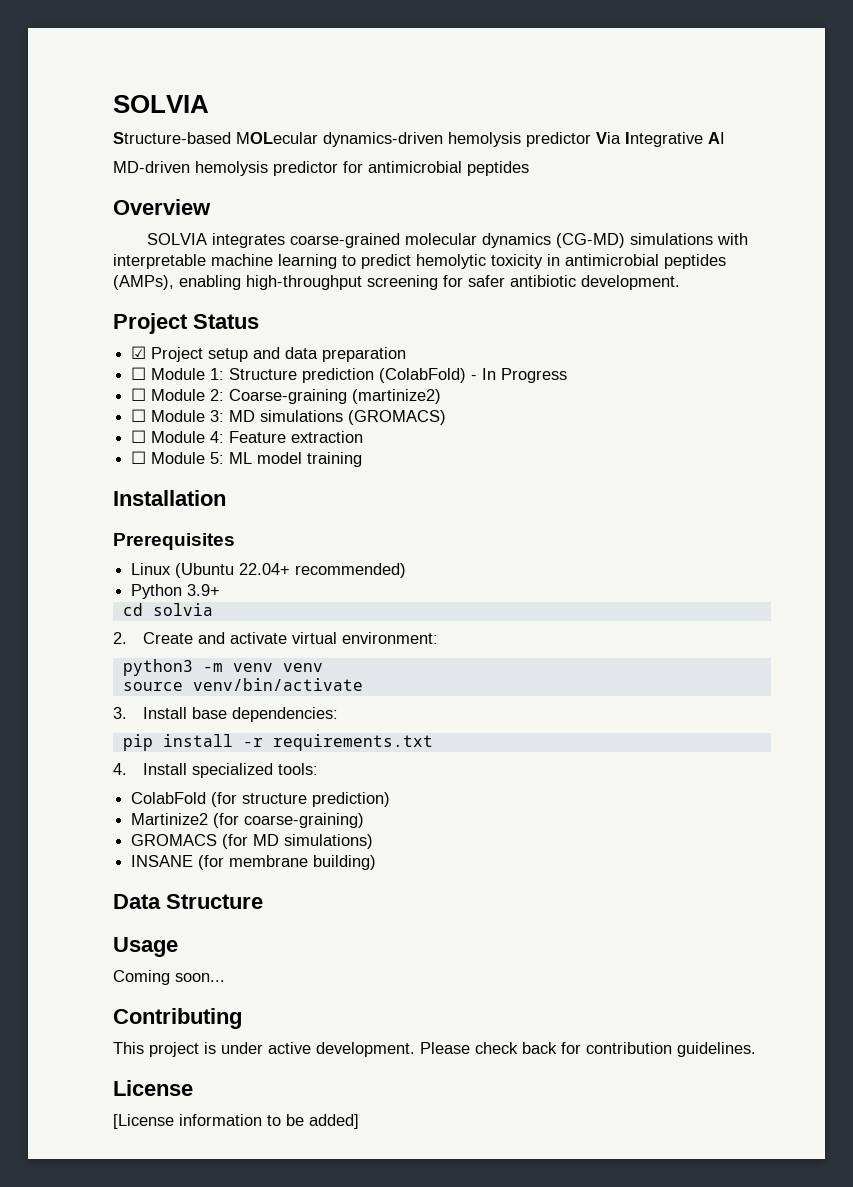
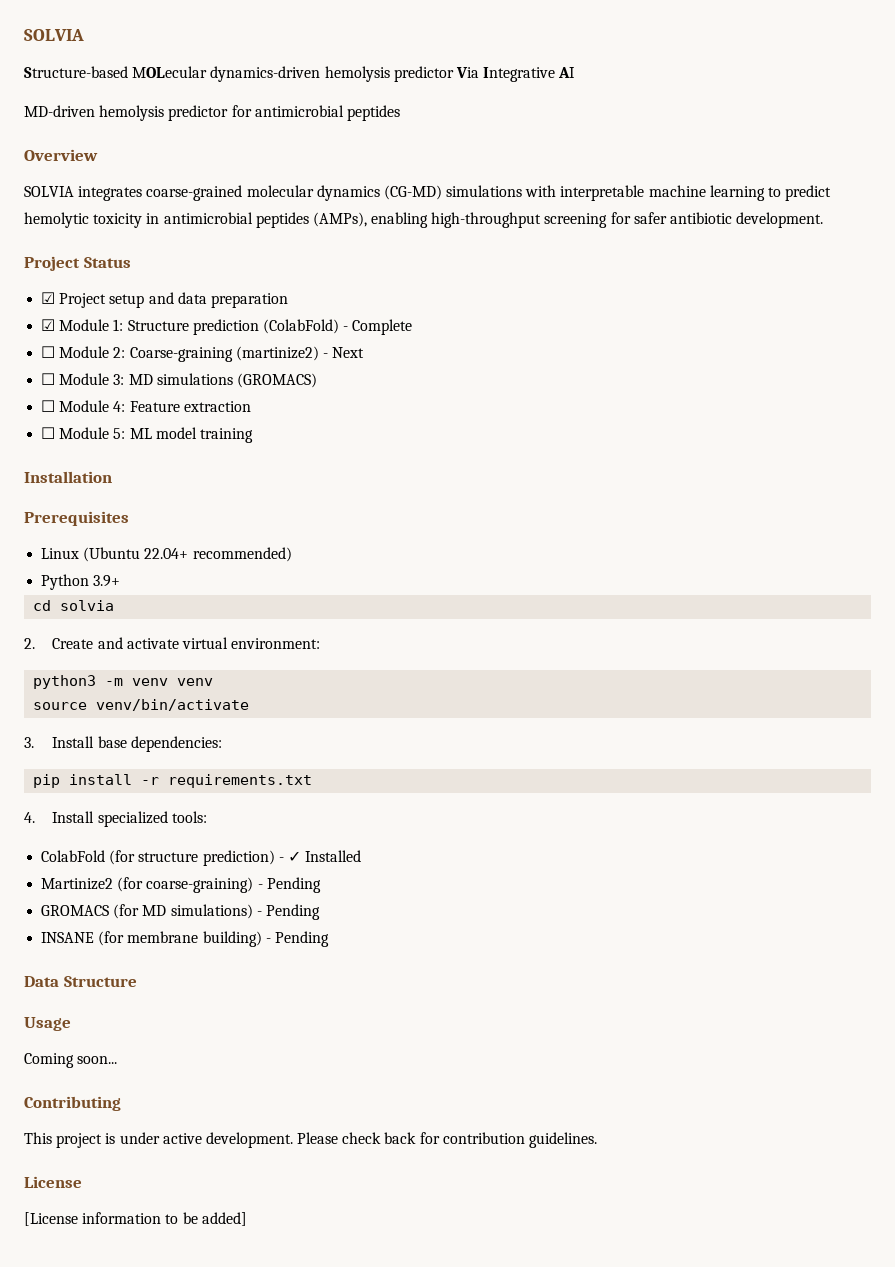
- ☐ Module 1: Structure prediction (ColabFold) - In Progress
+ ☑ Module 1: Structure prediction (ColabFold) - Complete
- ☐ Module 2: Coarse-graining (martinize2)
+ ☐ Module 2: Coarse-graining (martinize2) - Next
- ColabFold (for structure prediction)
+ ColabFold (for structure prediction) - ✓ Installed
- Martinize2 (for coarse-graining)
+ Martinize2 (for coarse-graining) - Pending
- GROMACS (for MD simulations)
+ GROMACS (for MD simulations) - Pending
- INSANE (for membrane building)
+ INSANE (for membrane building) - Pending

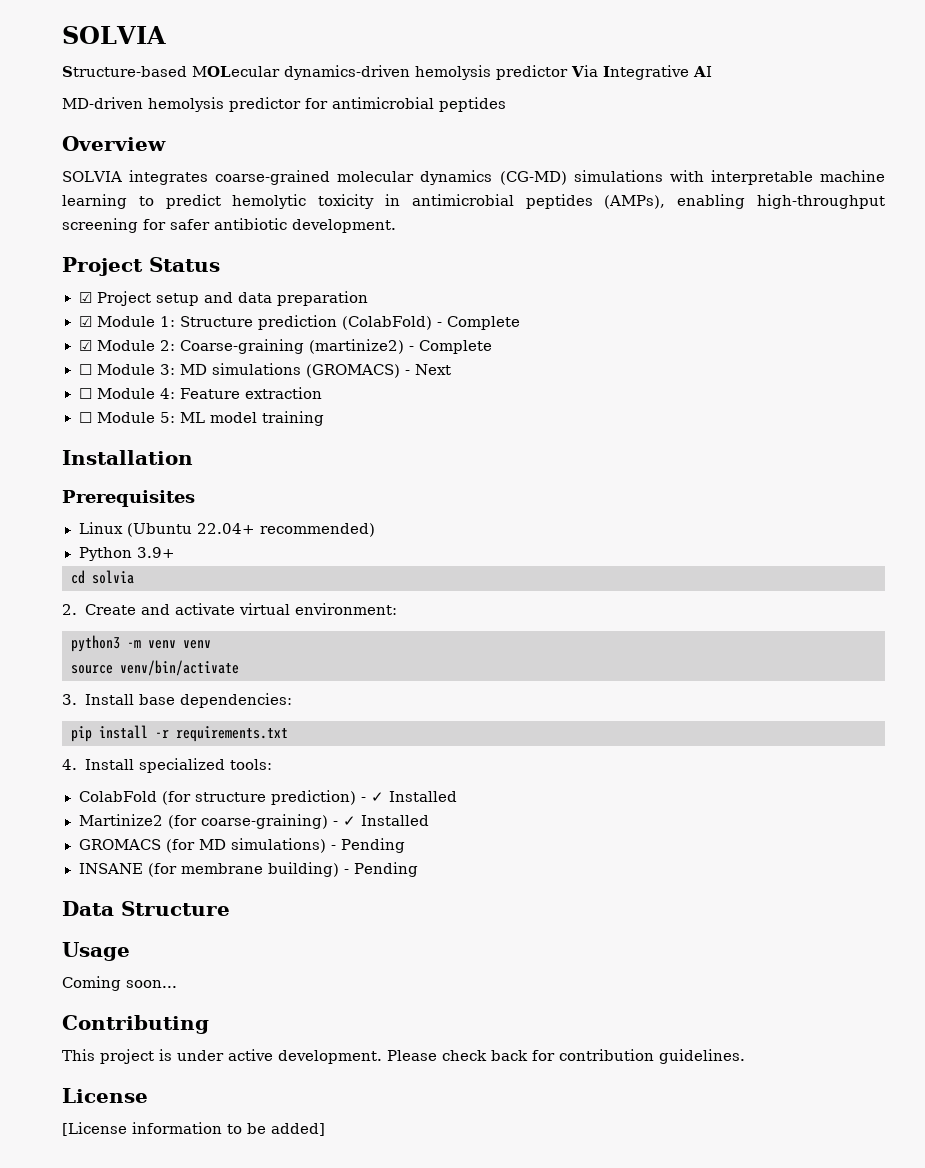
- ☐ Module 2: Coarse-graining (martinize2) - Next
+ ☑ Module 2: Coarse-graining (martinize2) - Complete
- ☐ Module 3: MD simulations (GROMACS)
+ ☐ Module 3: MD simulations (GROMACS) - Next
- Martinize2 (for coarse-graining) - Pending
+ Martinize2 (for coarse-graining) - ✓ Installed

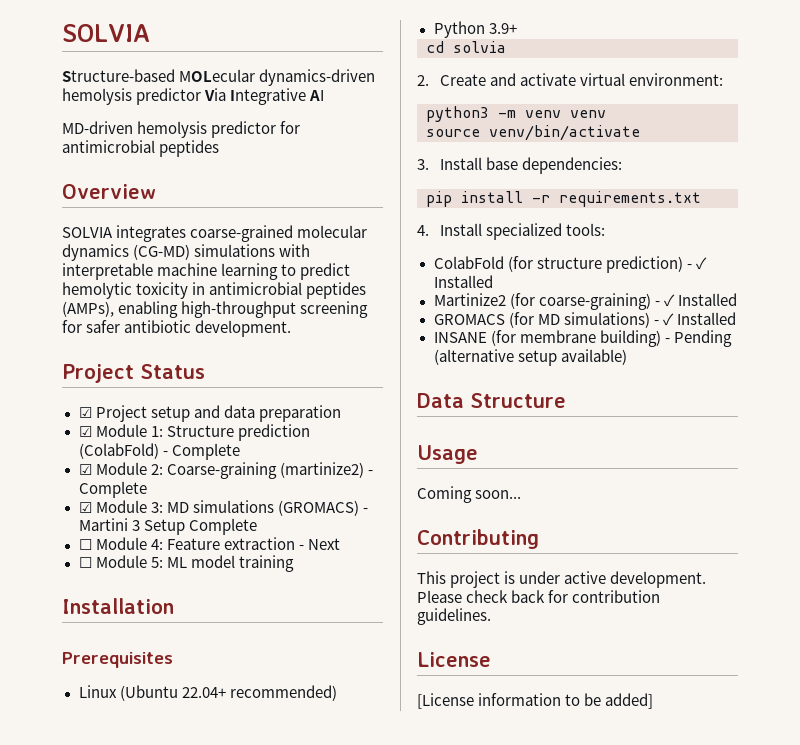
- ☐ Module 3: MD simulations (GROMACS) - Next
+ ☑ Module 3: MD simulations (GROMACS) - Martini 3 Setup Complete
- ☐ Module 4: Feature extraction
+ ☐ Module 4: Feature extraction - Next
- GROMACS (for MD simulations) - Pending
+ GROMACS (for MD simulations) - ✓ Installed
- INSANE (for membrane building) - Pending
+ INSANE (for membrane building) - Pending (alternative setup available)

